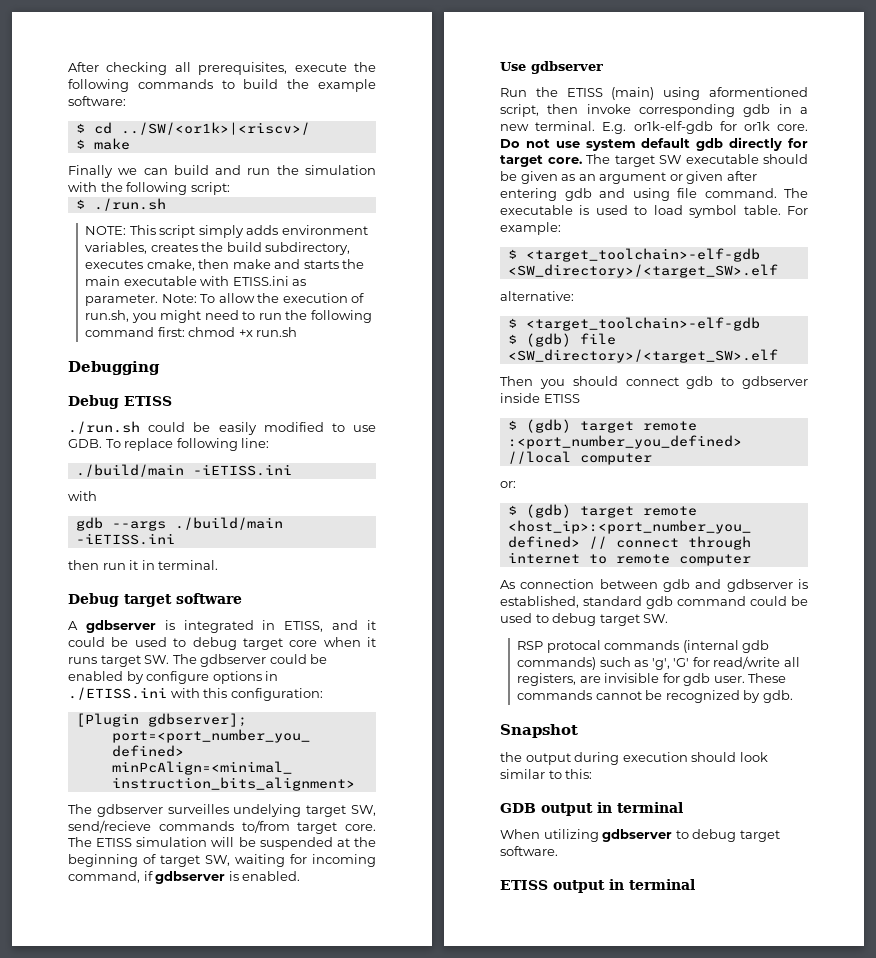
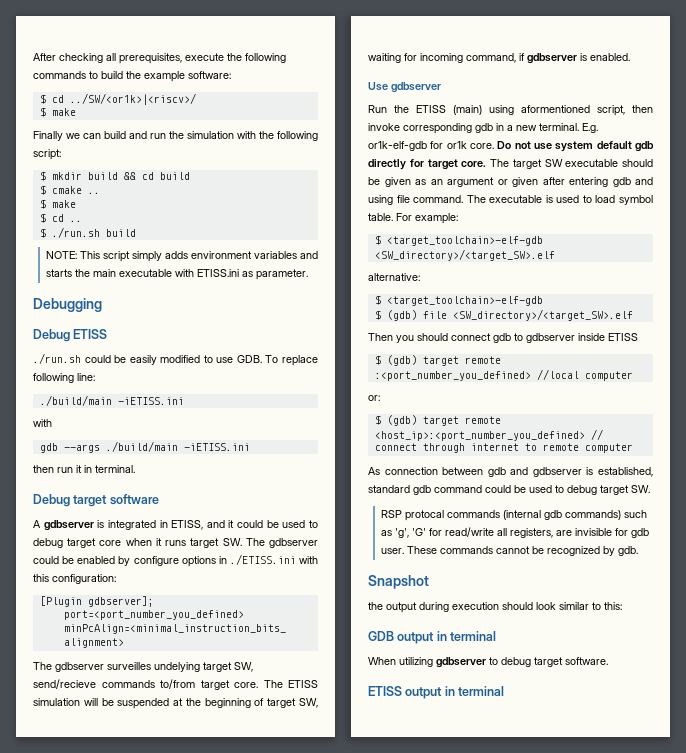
+ $ mkdir build && cd build
+ $ cmake ..
+ $ make
+ $ cd ..
- $ ./run.sh
+ $ ./run.sh build
- NOTE: This script simply adds environment variables, creates the build subdirectory, executes cmake, then make and starts the main executable with ETISS.ini as parameter. Note: To allow the execution of run.sh, you might need to run the following command first: chmod +x run.sh
+ NOTE: This script simply adds environment variables and starts the main executable with ETISS.ini as parameter.

